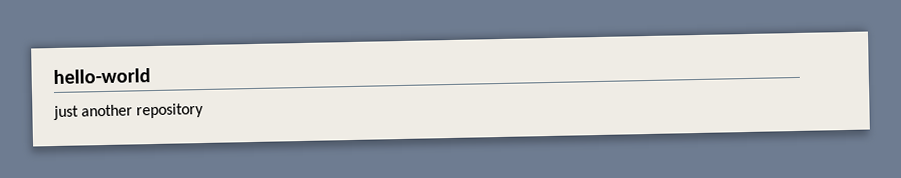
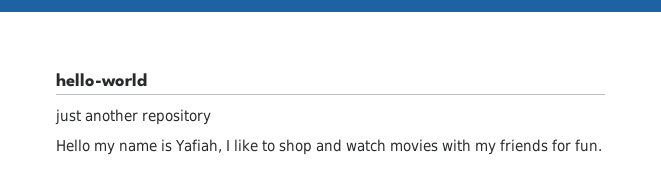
+ Hello my name is Yafiah, I like to shop and watch movies with my friends for fun.

